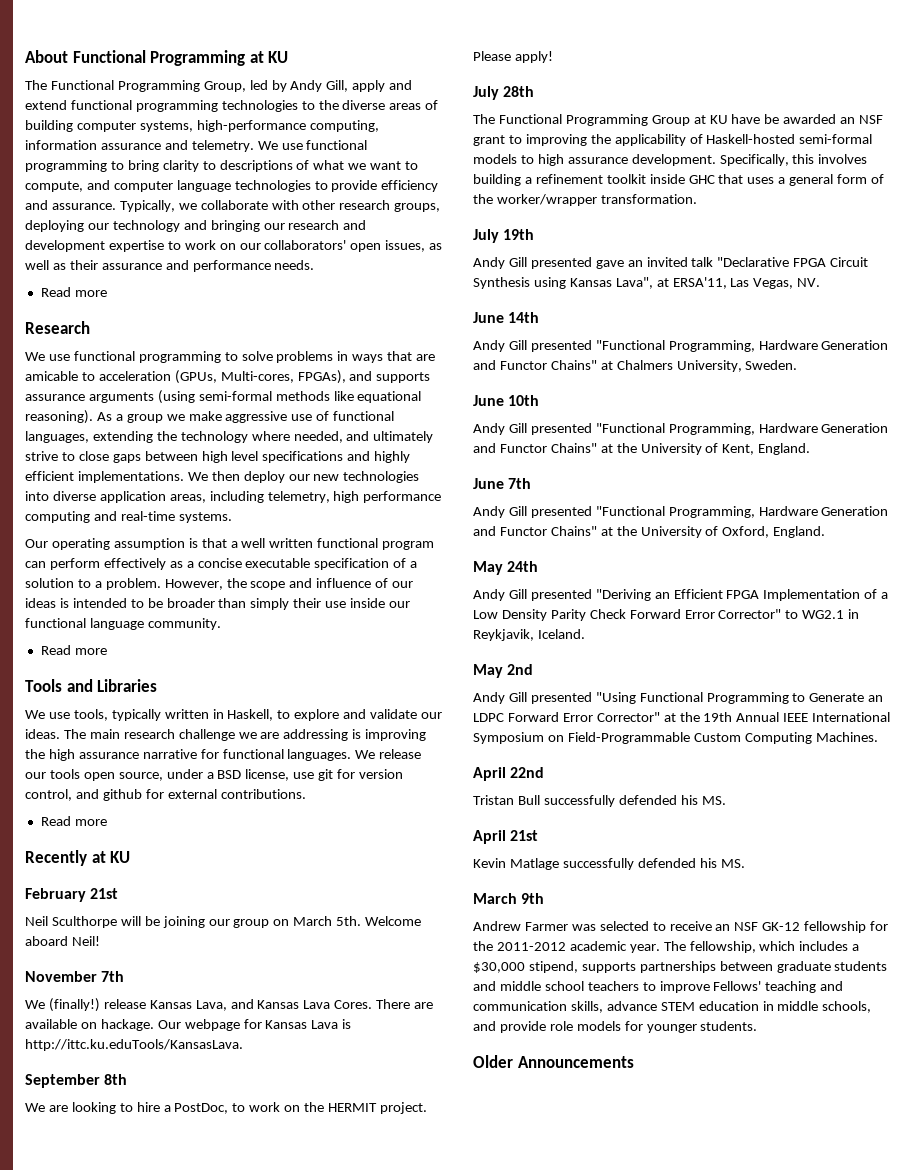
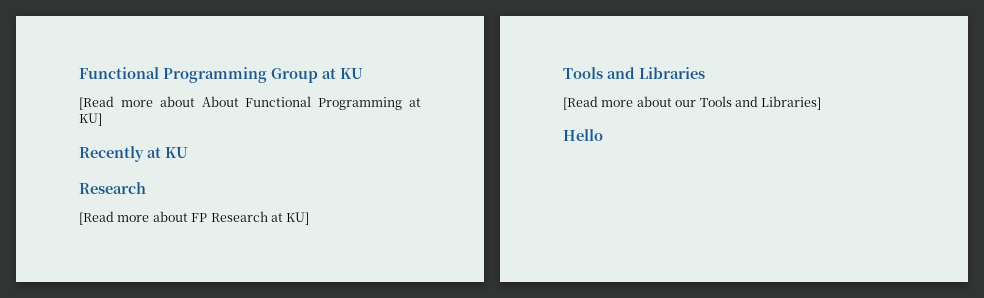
- About Functional Programming at KU
- The Functional Programming Group, led by Andy Gill, apply and extend functional programming technologies to the diverse areas of building computer systems, high-performance computing, information assurance and telemetry. We use functional programming to bring clarity to descriptions of what we want to compute, and computer language technologies to provide efficiency and assurance. Typically, we collaborate with other research groups, deploying our technology and bringing our research and development expertise to work on our collaborators' open issues, as well as their assurance and performance needs.
- Read more
+ Functional Programming Group at KU
+ [Read more about About Functional Programming at KU]
+ Recently at KU
  Research
- We use functional programming to solve problems in ways that are amicable to acceleration (GPUs, Multi-cores, FPGAs), and supports assurance arguments (using semi-formal methods like equational reasoning). As a group we make aggressive use of functional languages, extending the technology where needed, and ultimately strive to close gaps between high level specifications and highly efficient implementations. We then deploy our new technologies into diverse application areas, including telemetry, high performance computing and real-time systems.
- Our operating assumption is that a well written functional program can perform effectively as a concise executable specification of a solution to a problem. However, the scope and influence of our ideas is intended to be broader than simply their use inside our functional language community.
- Read more
+ [Read more about FP Research at KU]
  Tools and Libraries
- We use tools, typically written in Haskell, to explore and validate our ideas. The main research challenge we are addressing is improving the high assurance narrative for functional languages. We release our tools open source, under a BSD license, use git for version control, and github for external contributions.
- Read more
- Recently at KU
- February 21st
- Neil Sculthorpe will be joining our group on March 5th. Welcome aboard Neil!
- November 7th
- We (finally!) release Kansas Lava, and Kansas Lava Cores. There are available on hackage. Our webpage for Kansas Lava is http://ittc.ku.eduTools/KansasLava.
- September 8th
- We are looking to hire a PostDoc, to work on the HERMIT project. Please apply!
- July 28th
- The Functional Programming Group at KU have be awarded an NSF grant to improving the applicability of Haskell-hosted semi-formal models to high assurance development. Specifically, this involves building a refinement toolkit inside GHC that uses a general form of the worker/wrapper transformation.
- July 19th
- Andy Gill presented gave an invited talk "Declarative FPGA Circuit Synthesis using Kansas Lava", at ERSA'11, Las Vegas, NV.
- June 14th
- Andy Gill presented "Functional Programming, Hardware Generation and Functor Chains" at Chalmers University, Sweden.
- June 10th
- Andy Gill presented "Functional Programming, Hardware Generation and Functor Chains" at the University of Kent, England.
- June 7th
- Andy Gill presented "Functional Programming, Hardware Generation and Functor Chains" at the University of Oxford, England.
- May 24th
- Andy Gill presented "Deriving an Efficient FPGA Implementation of a Low Density Parity Check Forward Error Corrector" to WG2.1 in Reykjavik, Iceland.
- May 2nd
- Andy Gill presented "Using Functional Programming to Generate an LDPC Forward Error Corrector" at the 19th Annual IEEE International Symposium on Field-Programmable Custom Computing Machines.
- April 22nd
- Tristan Bull successfully defended his MS.
- April 21st
- Kevin Matlage successfully defended his MS.
- March 9th
- Andrew Farmer was selected to receive an NSF GK-12 fellowship for the 2011-2012 academic year. The fellowship, which includes a $30,000 stipend, supports partnerships between graduate students and middle school teachers to improve Fellows' teaching and communication skills, advance STEM education in middle schools, and provide role models for younger students.
- Older Announcements
+ [Read more about our Tools and Libraries]
+ Hello

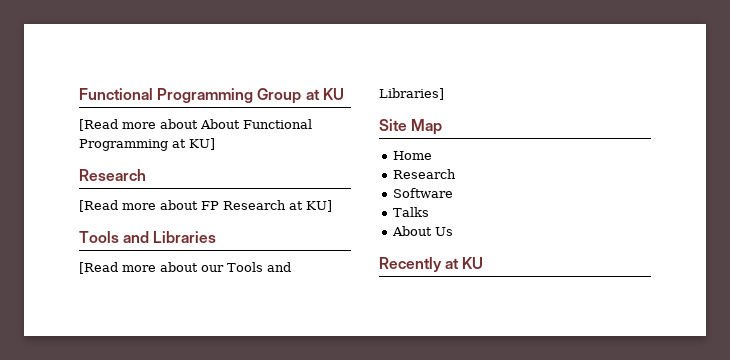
- Recently at KU
- Hello
+ Site Map
+ Home
+ Research
+ Software
+ Talks
+ About Us
+ Recently at KU

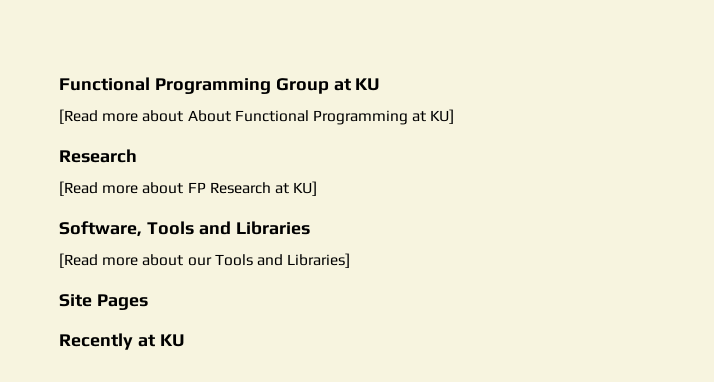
- Tools and Libraries
+ Software, Tools and Libraries
- Site Map
- Home
- Research
- Software
- Talks
- About Us
+ Site Pages

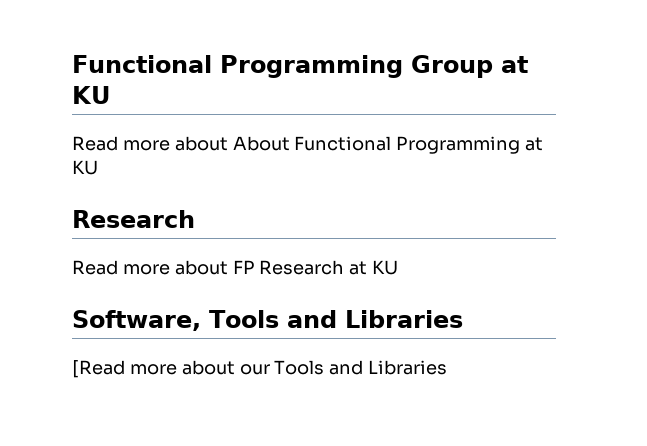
- [Read more about About Functional Programming at KU]
+ Read more about About Functional Programming at KU
- [Read more about FP Research at KU]
+ Read more about FP Research at KU
- [Read more about our Tools and Libraries]
- Site Pages
- Recently at KU
+ [Read more about our Tools and Libraries

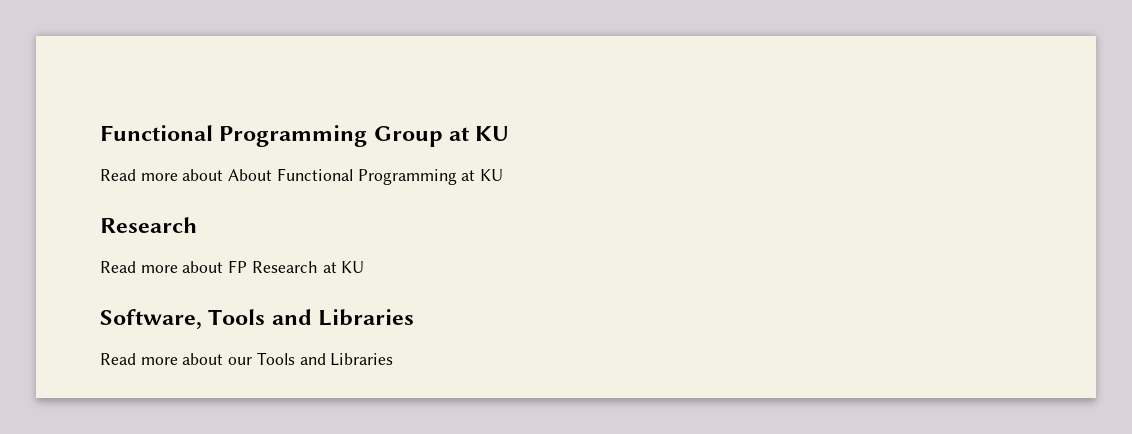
- [Read more about our Tools and Libraries
+ Read more about our Tools and Libraries

